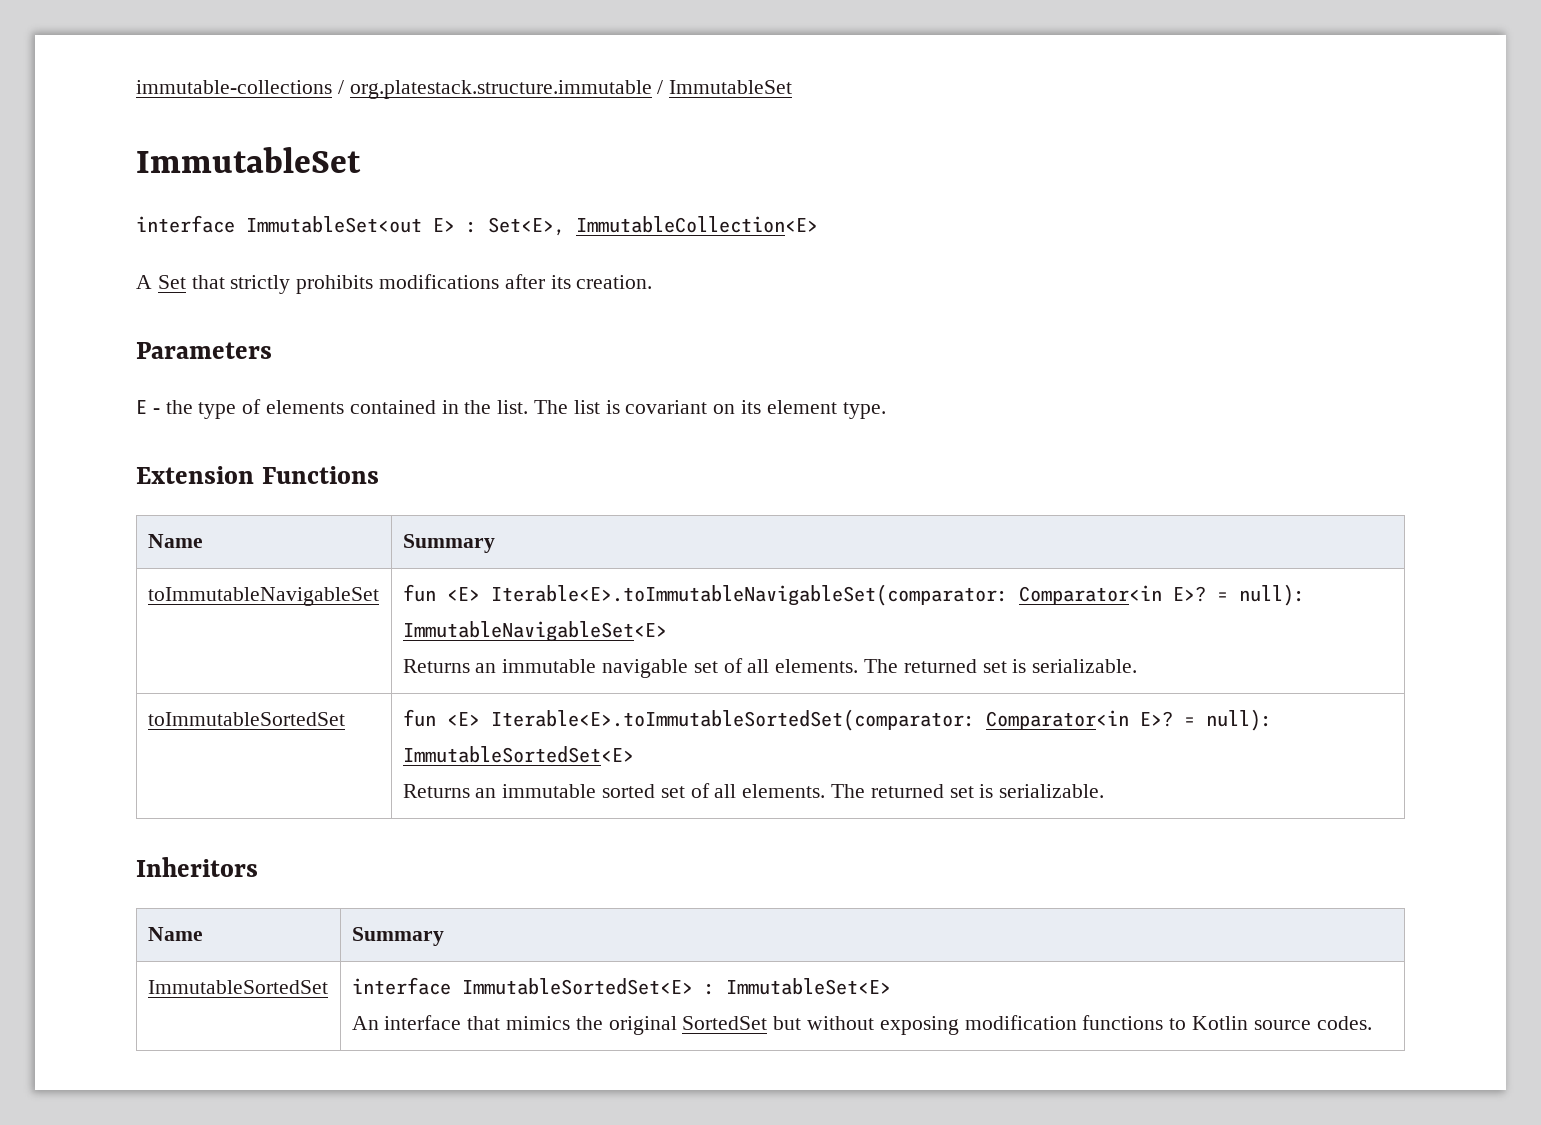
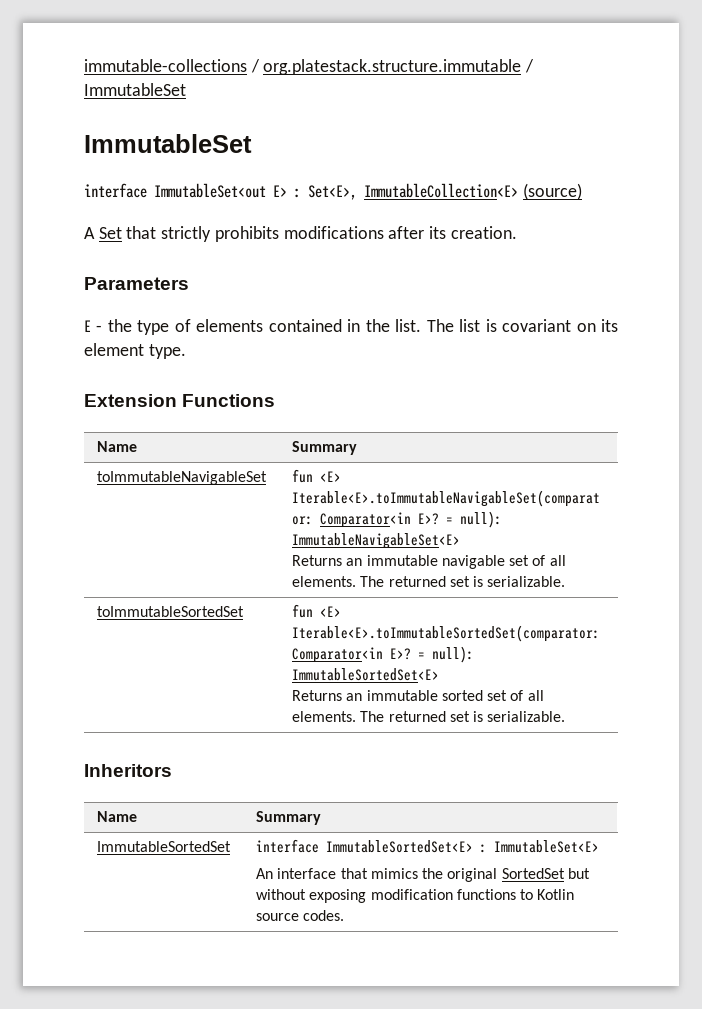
- interface ImmutableSet<out E> : Set<E>, ImmutableCollection<E>
+ interface ImmutableSet<out E> : Set<E>, ImmutableCollection<E> (source)

